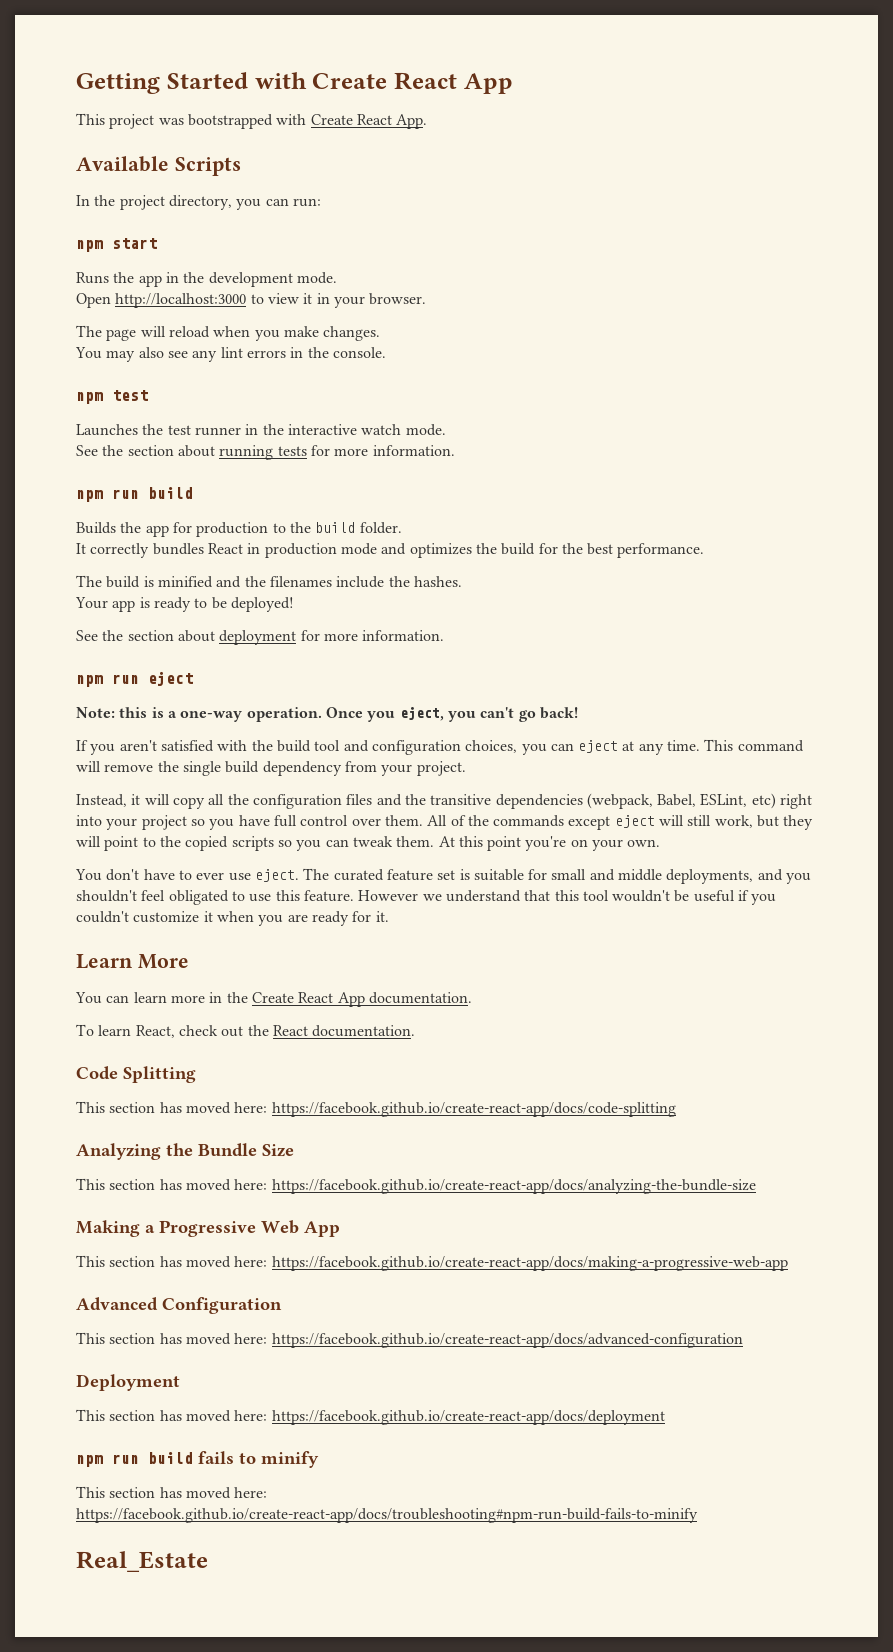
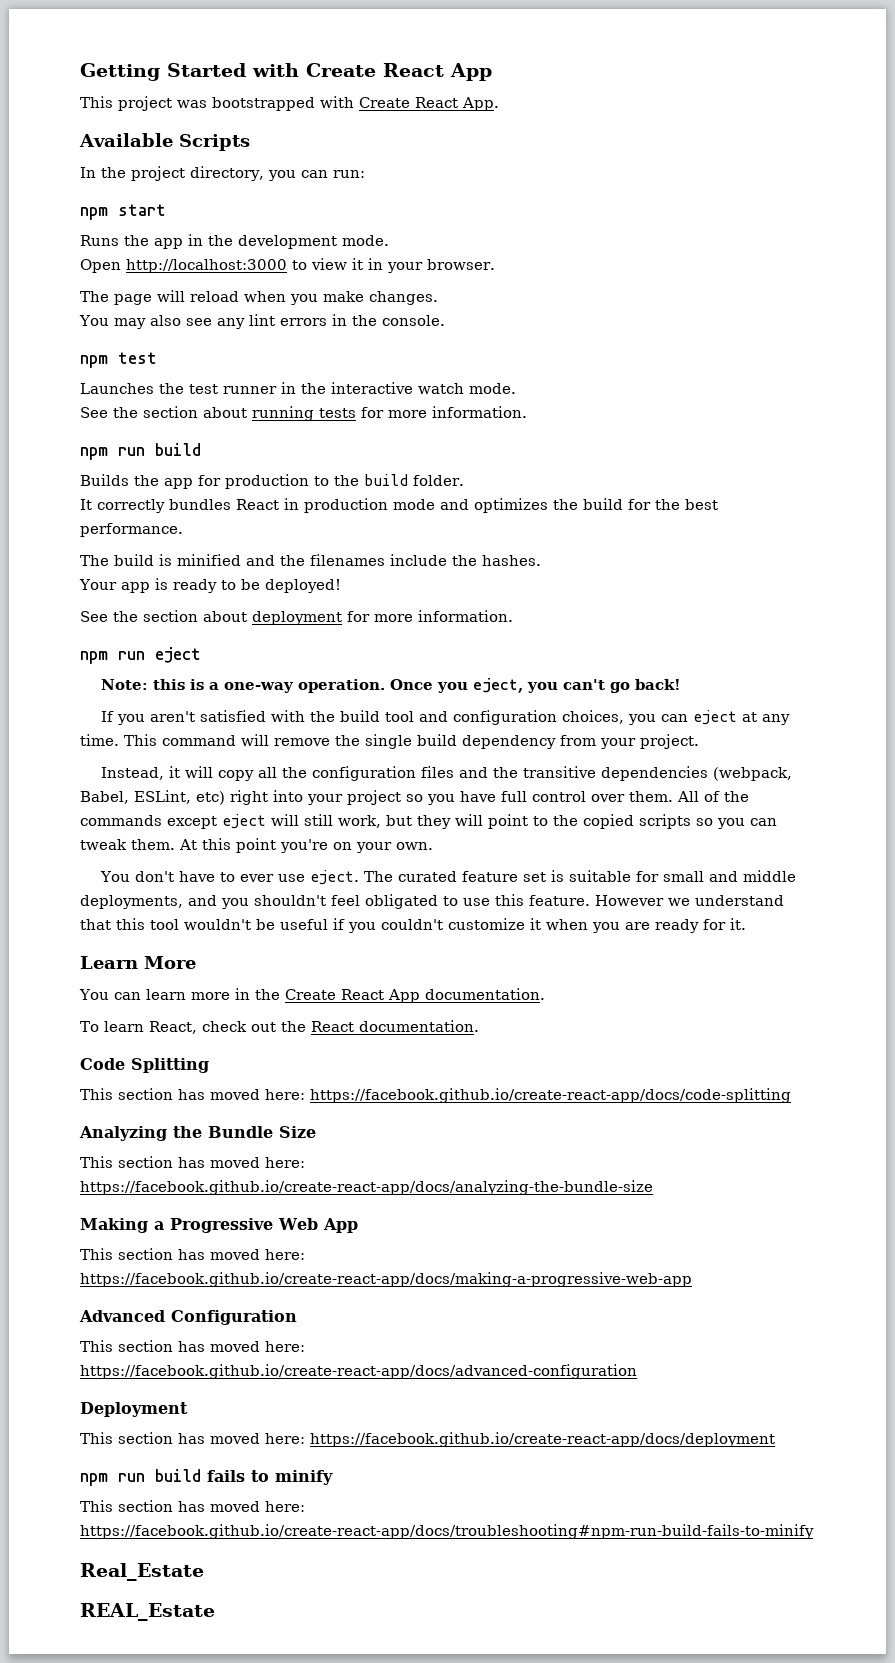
+ REAL_Estate

